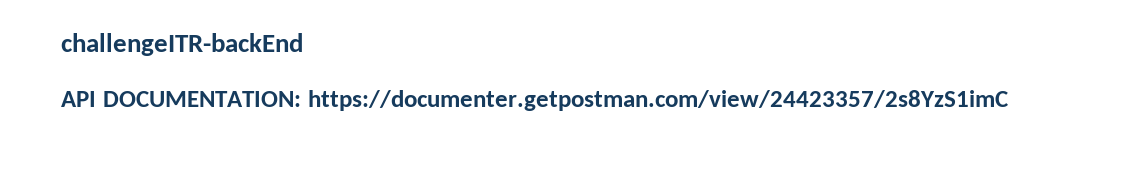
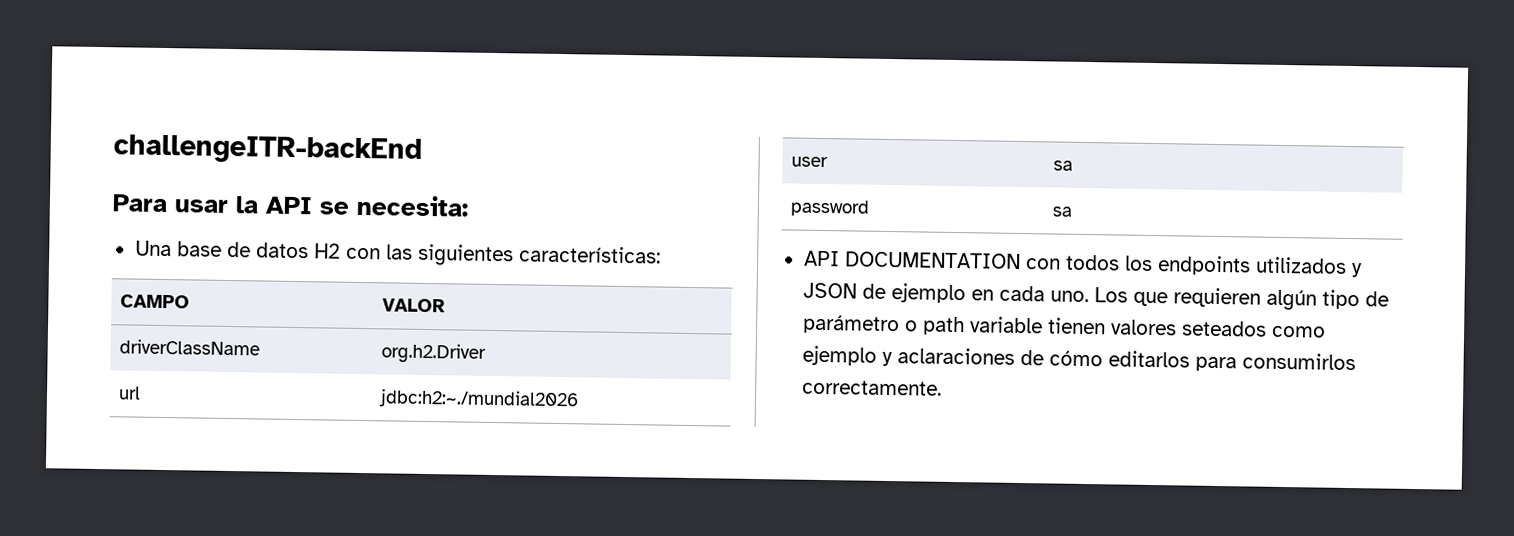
- API DOCUMENTATION: https://documenter.getpostman.com/view/24423357/2s8YzS1imC
+ Para usar la API se necesita:
+ Una base de datos H2 con las siguientes características:
+ CAMPO | VALOR
+ driverClassName | org.h2.Driver
+ url | jdbc:h2:~./mundial2026
+ user | sa
+ password | sa
+ API DOCUMENTATION con todos los endpoints utilizados y JSON de ejemplo en cada uno. Los que requieren algún tipo de parámetro o path variable tienen valores seteados como ejemplo y aclaraciones de cómo editarlos para consumirlos correctamente.

